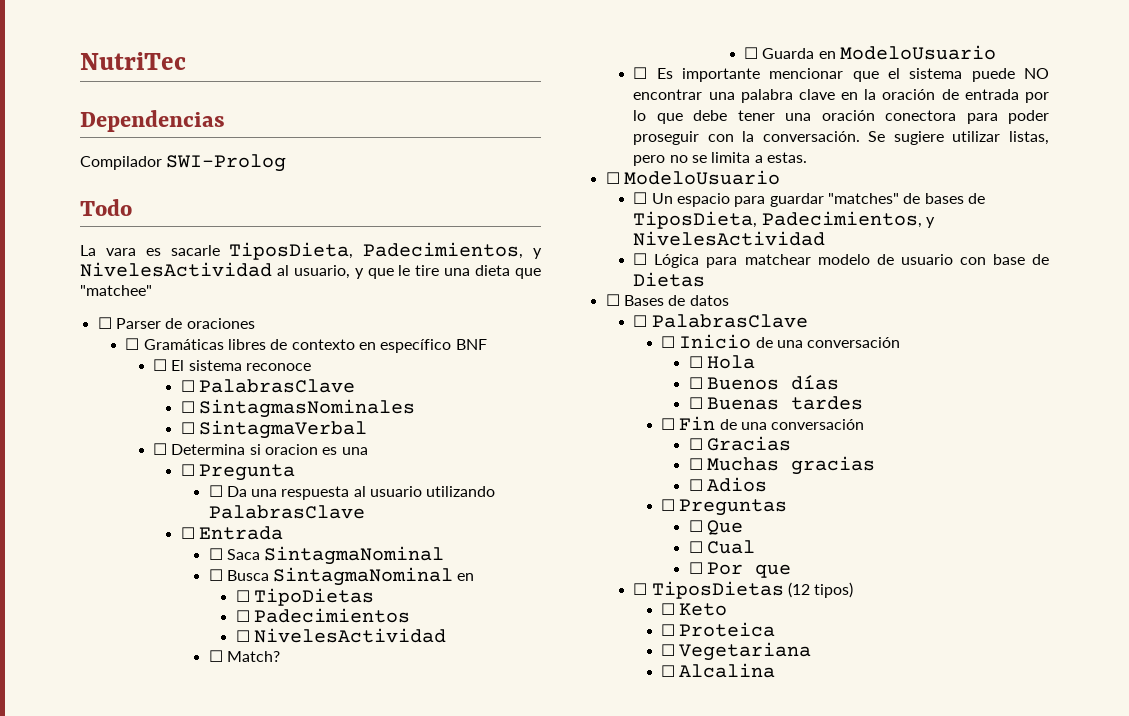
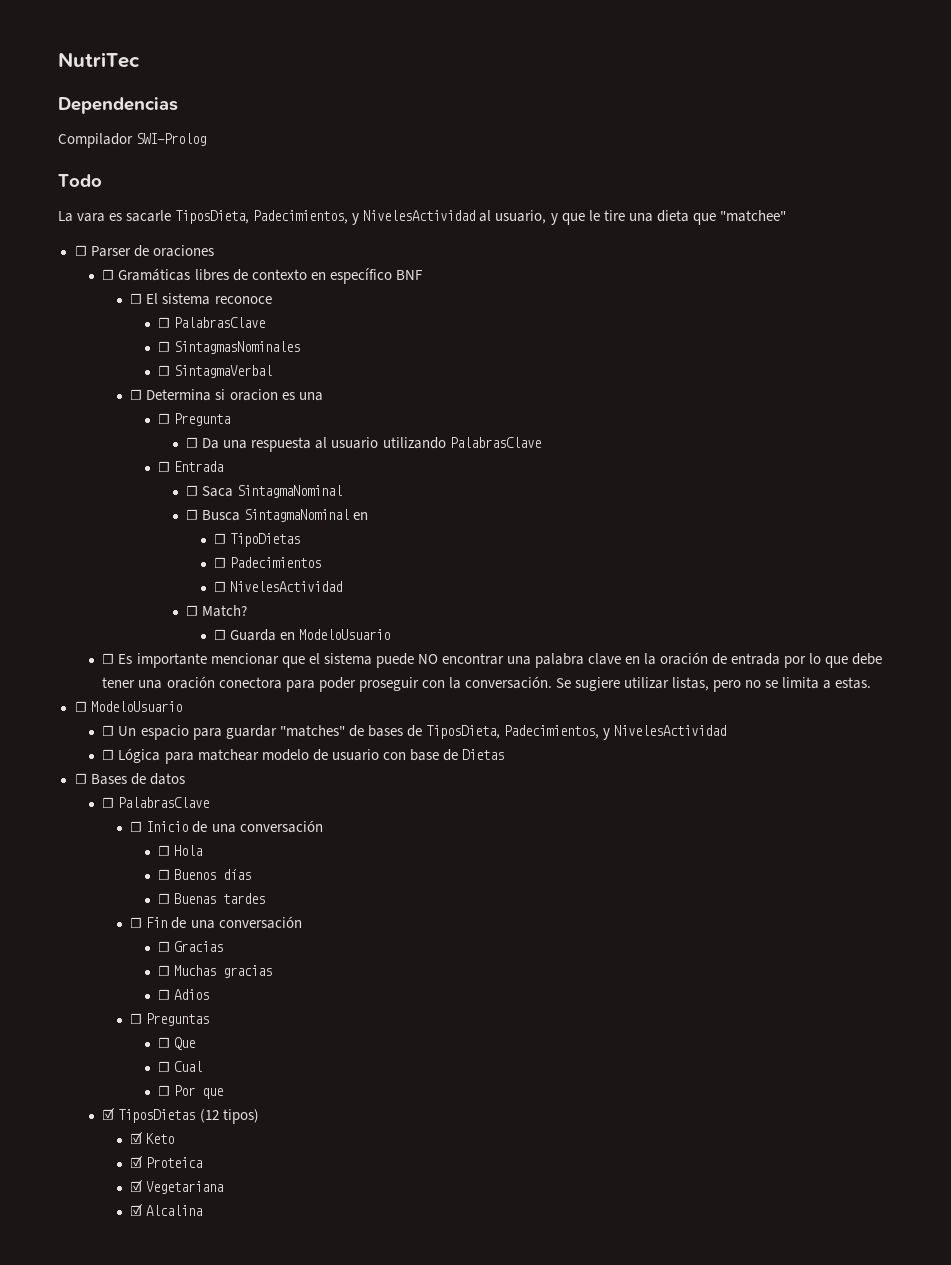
- ☐ TiposDietas (12 tipos)
+ ☑ TiposDietas (12 tipos)
- ☐ Keto
+ ☑ Keto
- ☐ Proteica
+ ☑ Proteica
- ☐ Vegetariana
+ ☑ Vegetariana
- ☐ Alcalina
+ ☑ Alcalina

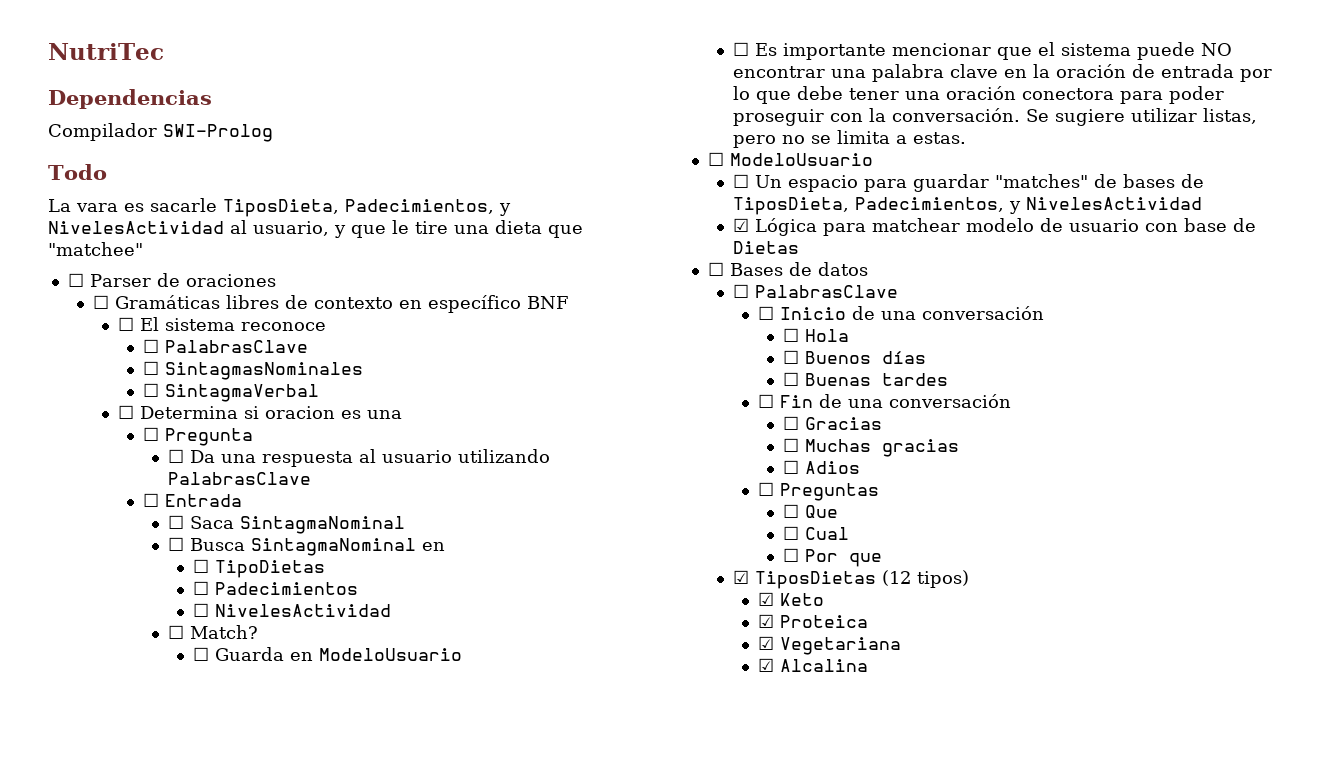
- ☐ Lógica para matchear modelo de usuario con base de Dietas
+ ☑ Lógica para matchear modelo de usuario con base de Dietas

